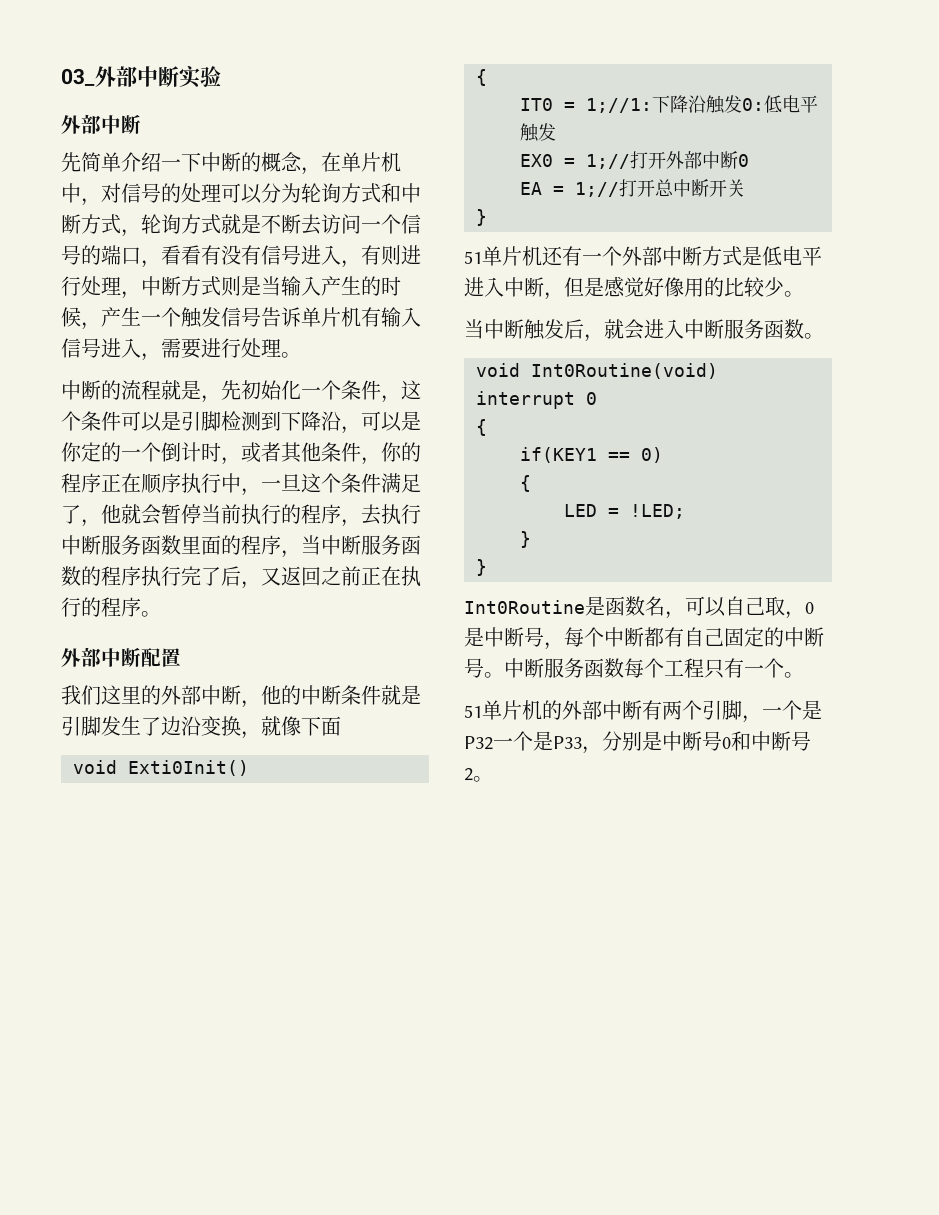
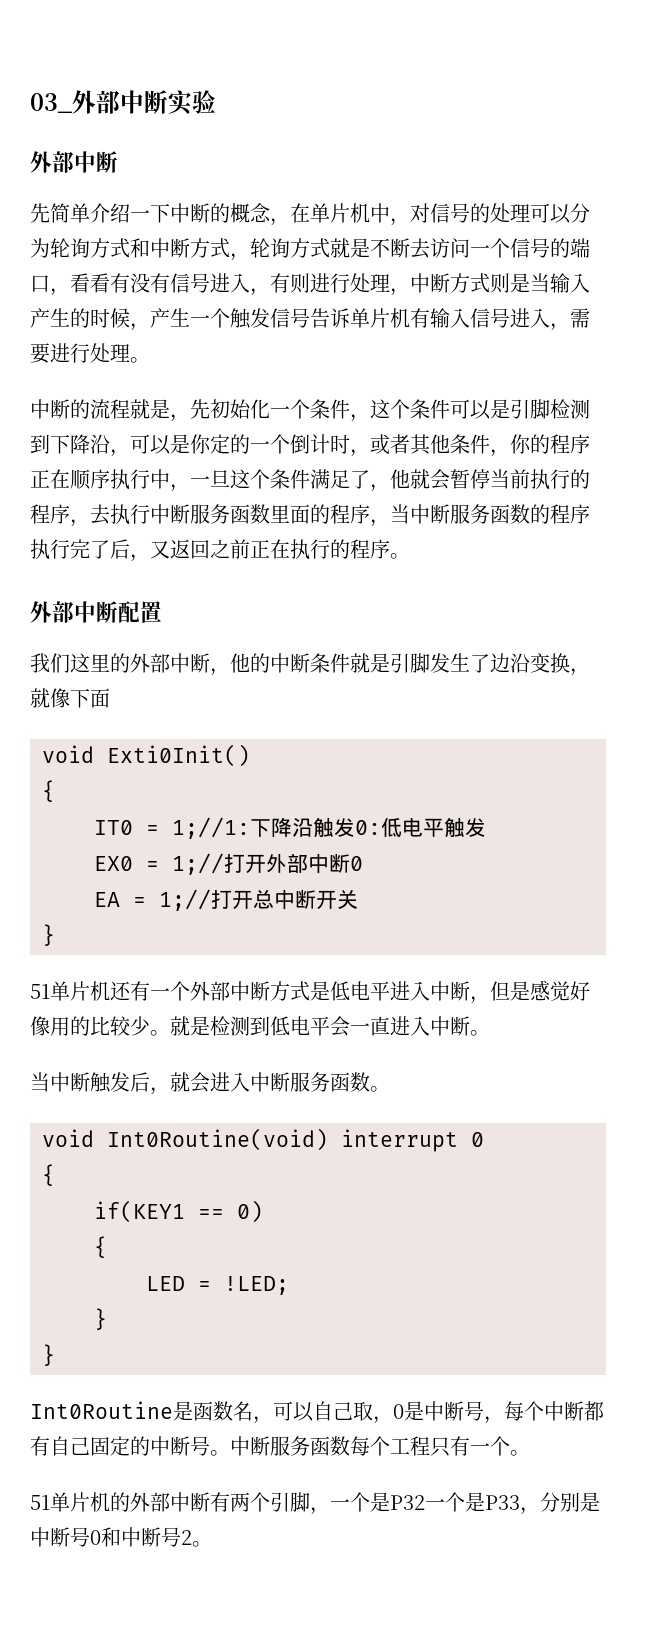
+ 就是检测到低电平会一直进入中断。

